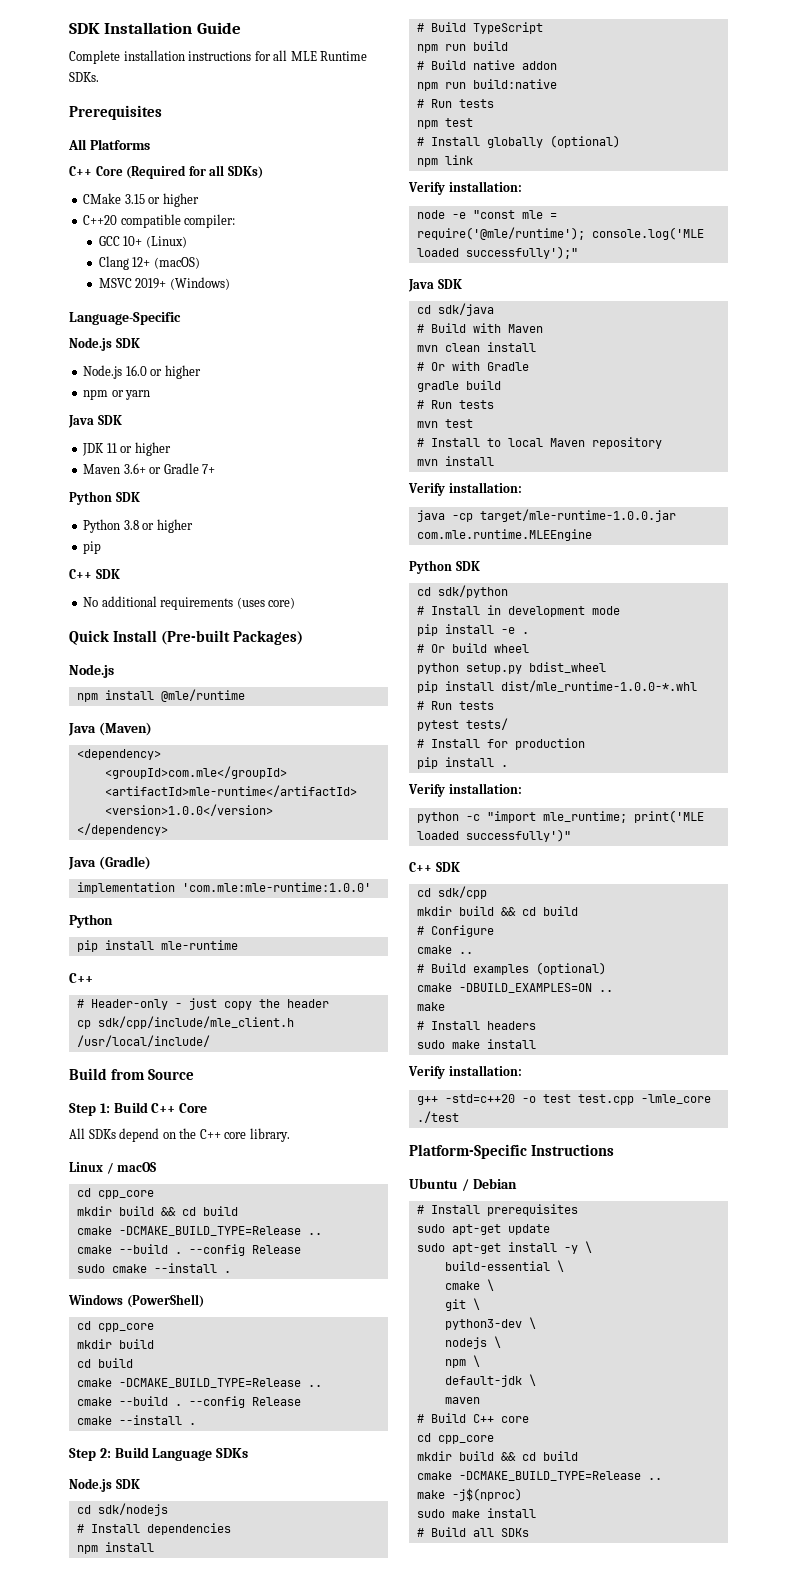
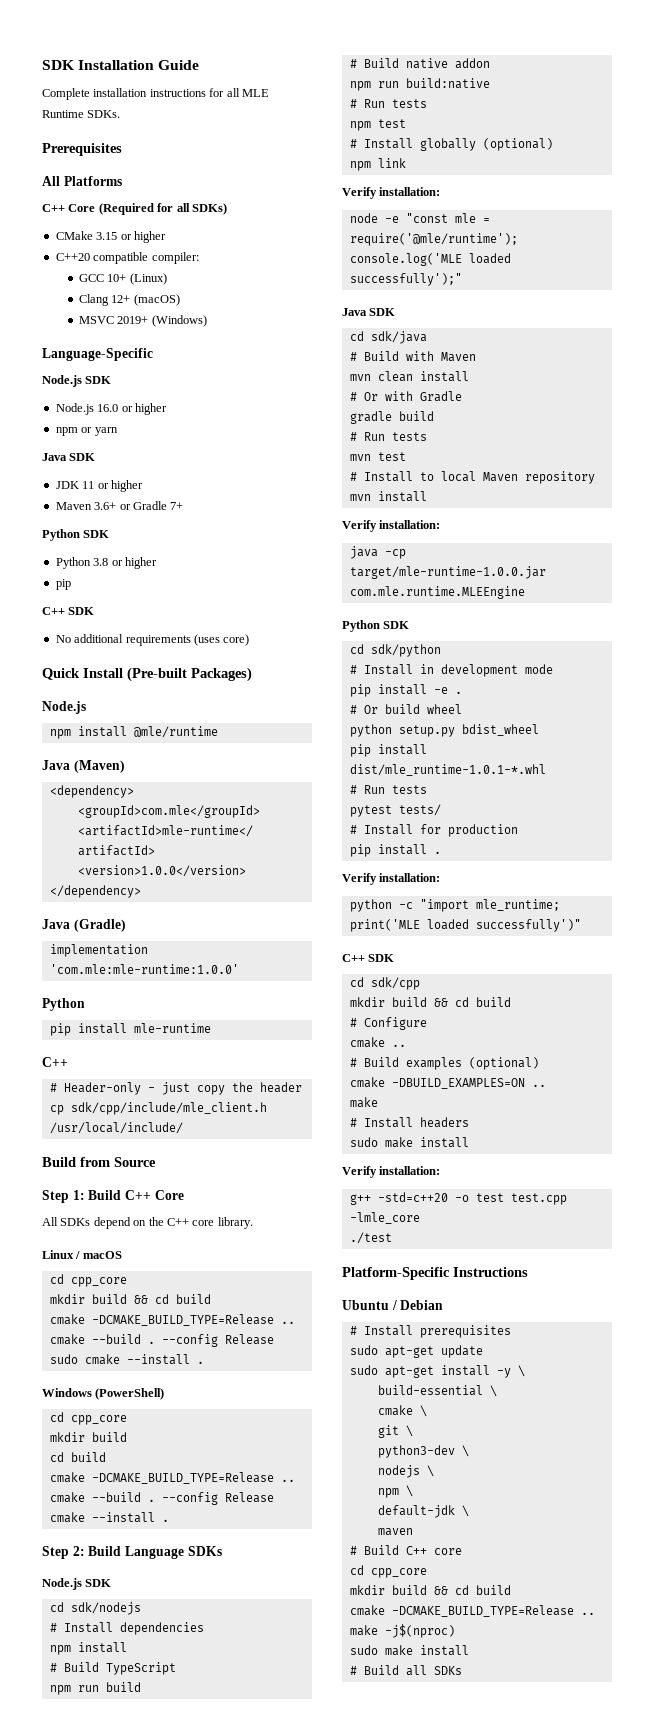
- pip install dist/mle_runtime-1.0.0-*.whl
+ pip install dist/mle_runtime-1.0.1-*.whl

